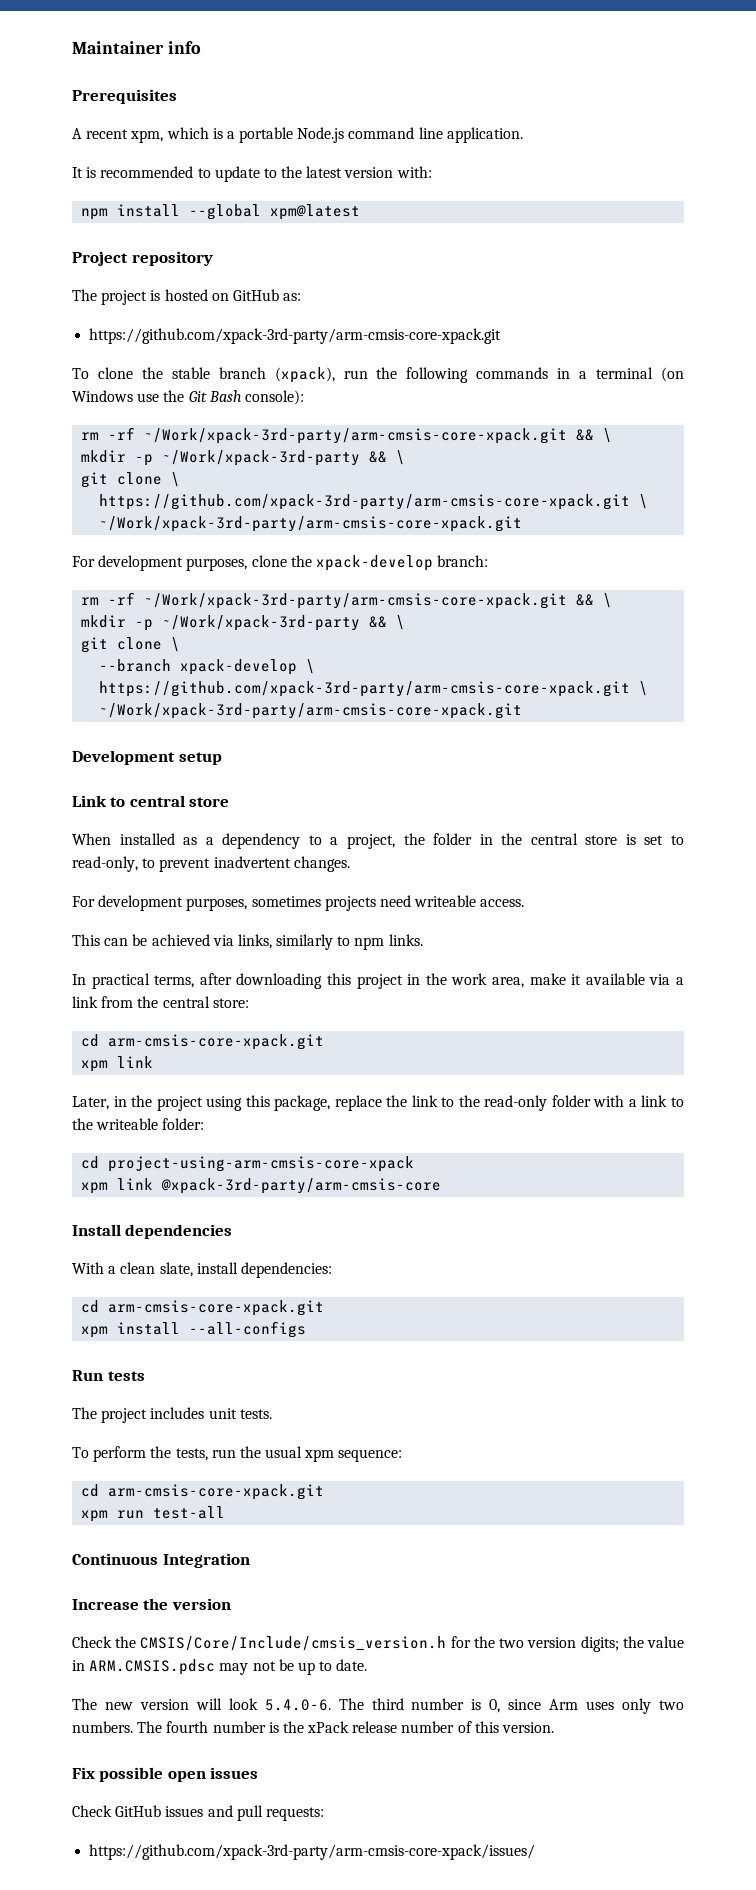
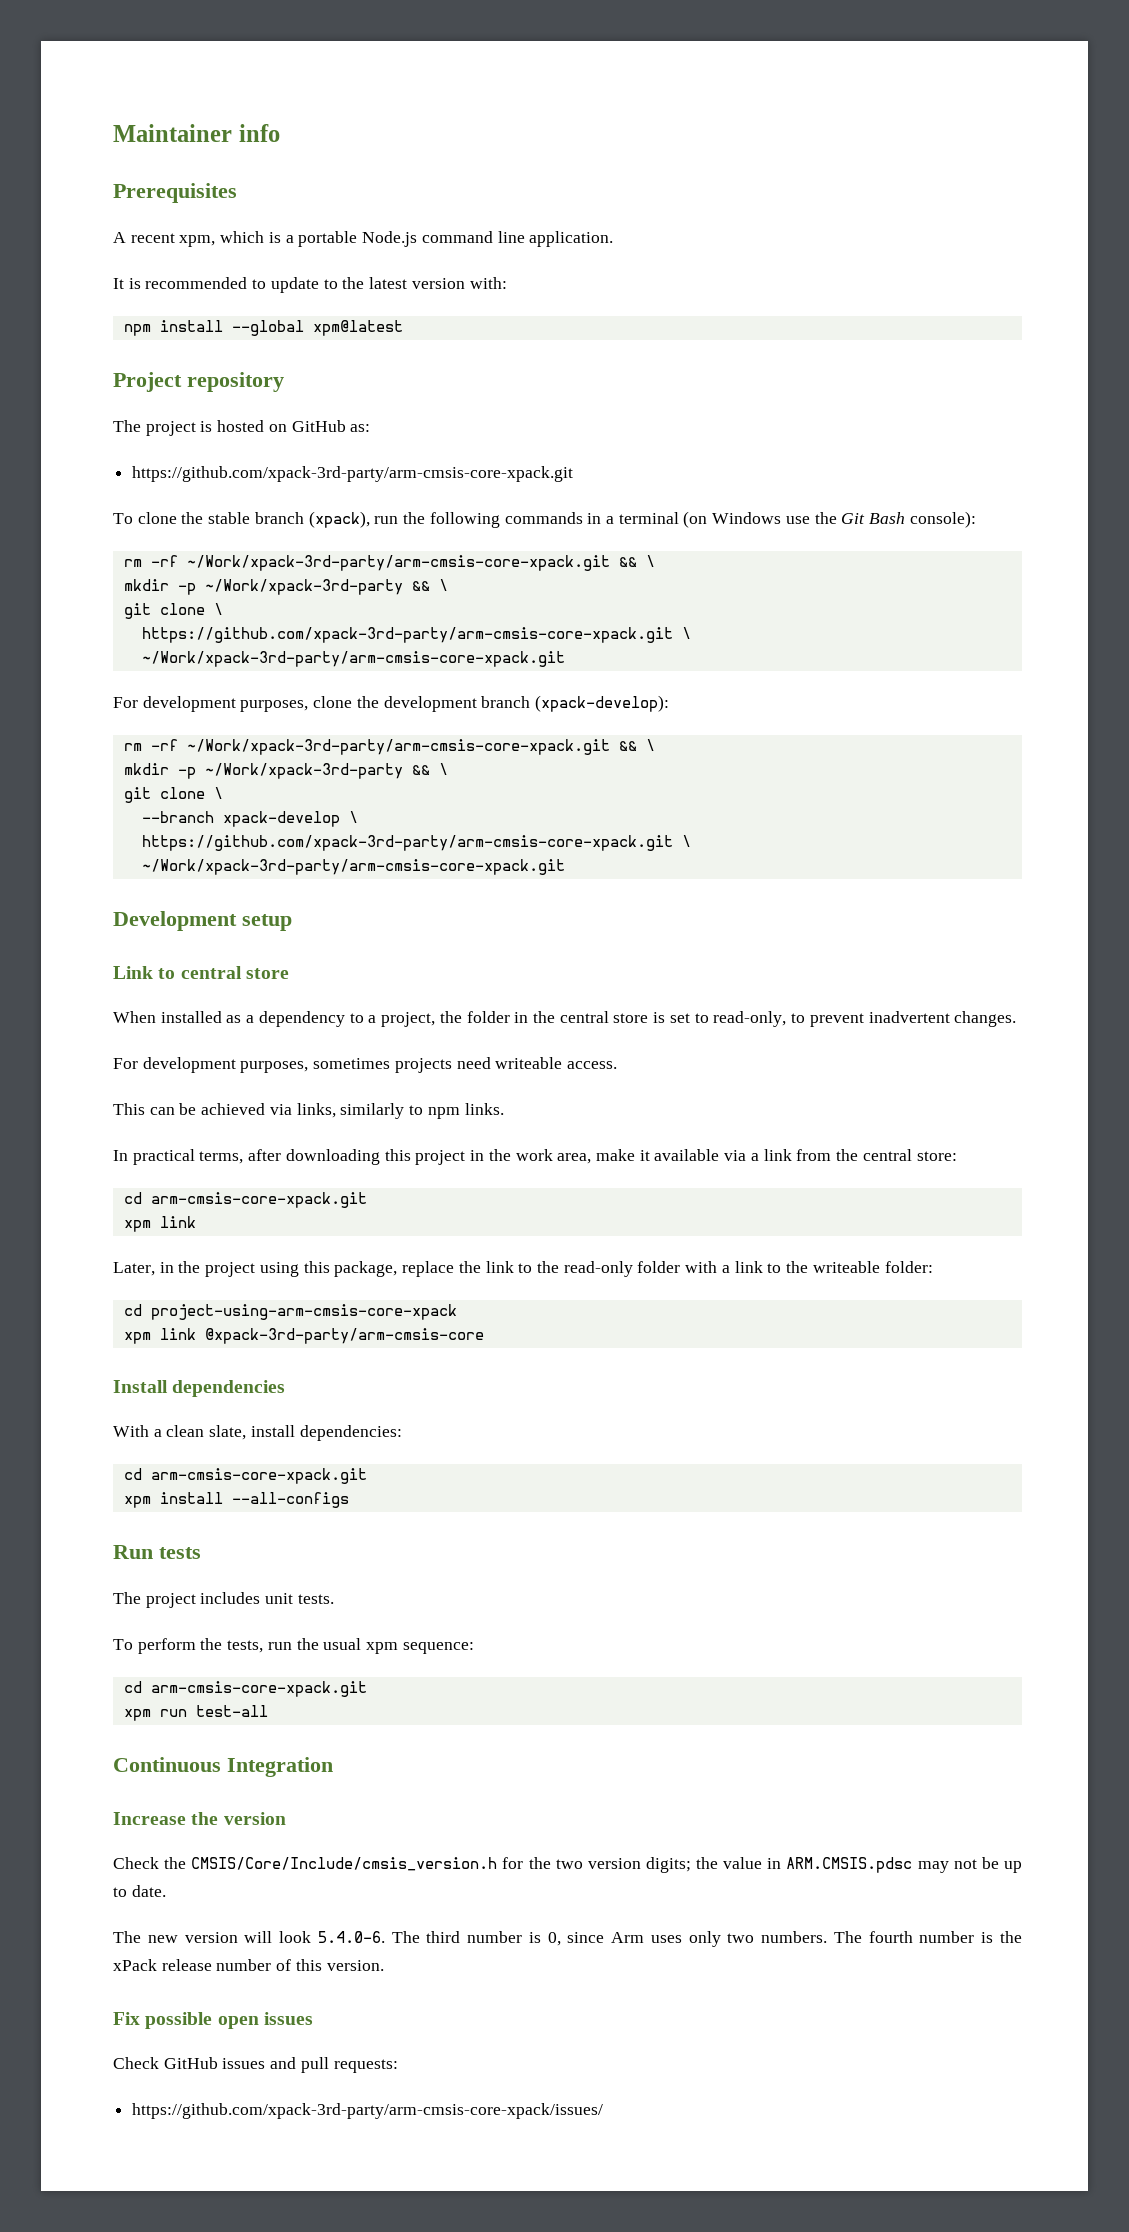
- For development purposes, clone the xpack-develop branch:
+ For development purposes, clone the development branch (xpack-develop):

